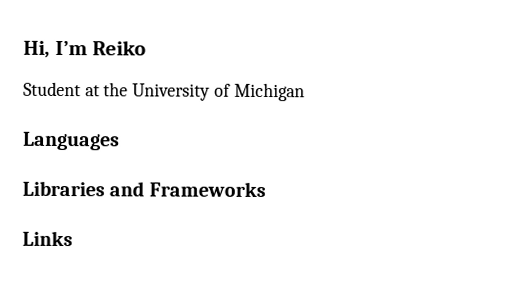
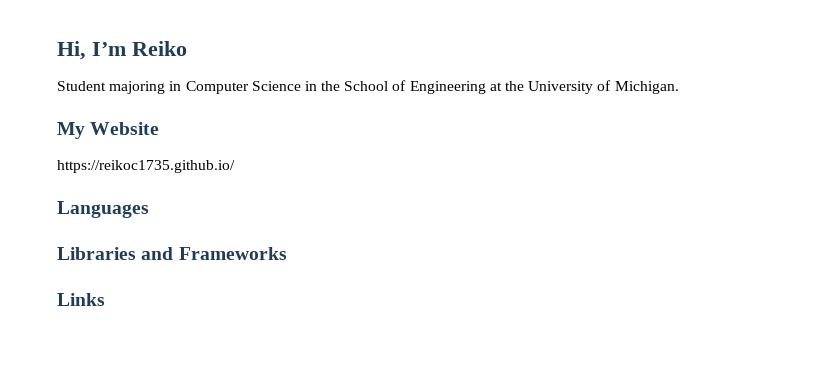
- Student at the University of Michigan
+ Student majoring in Computer Science in the School of Engineering at the University of Michigan.
+ My Website
+ https://reikoc1735.github.io/

